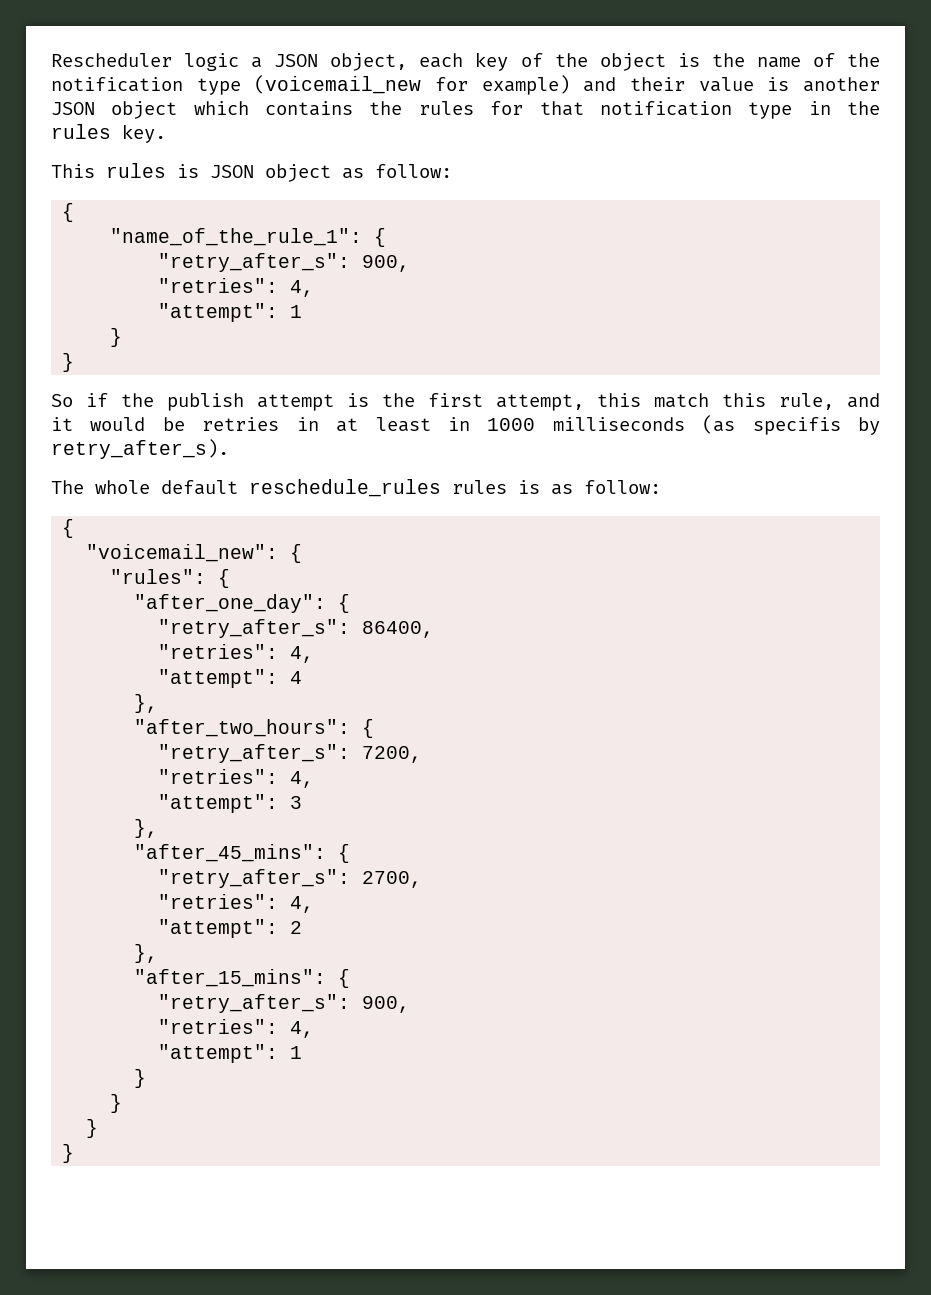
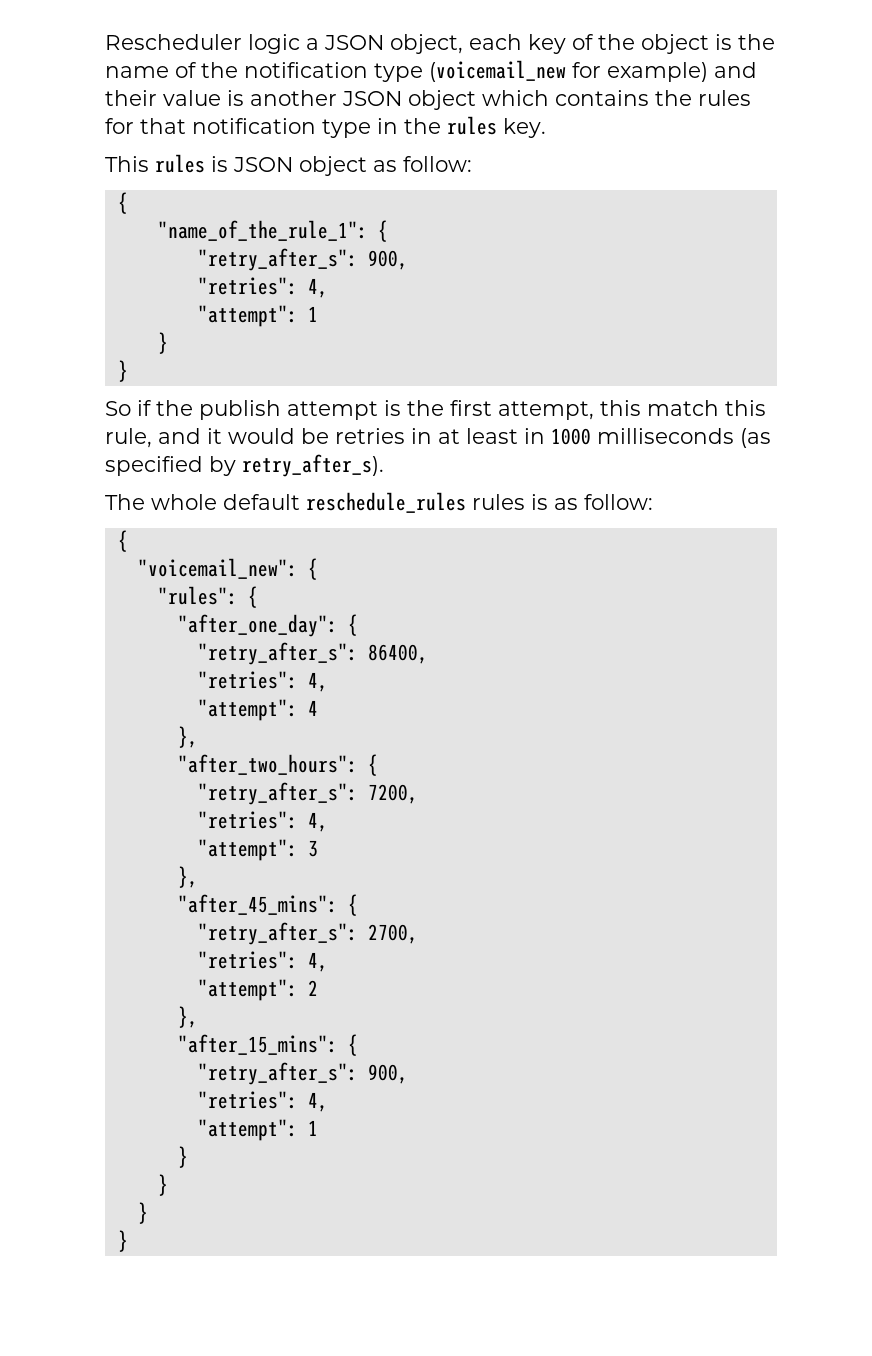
- So if the publish attempt is the first attempt, this match this rule, and it would be retries in at least in 1000 milliseconds (as specifis by retry_after_s).
+ So if the publish attempt is the first attempt, this match this rule, and it would be retries in at least in 1000 milliseconds (as specified by retry_after_s).

